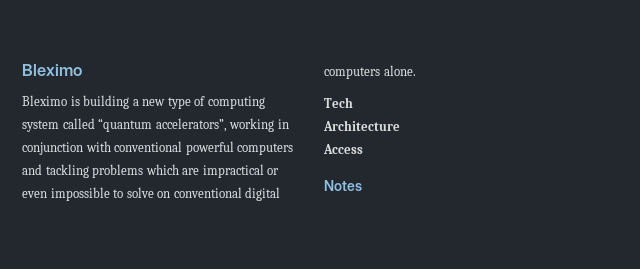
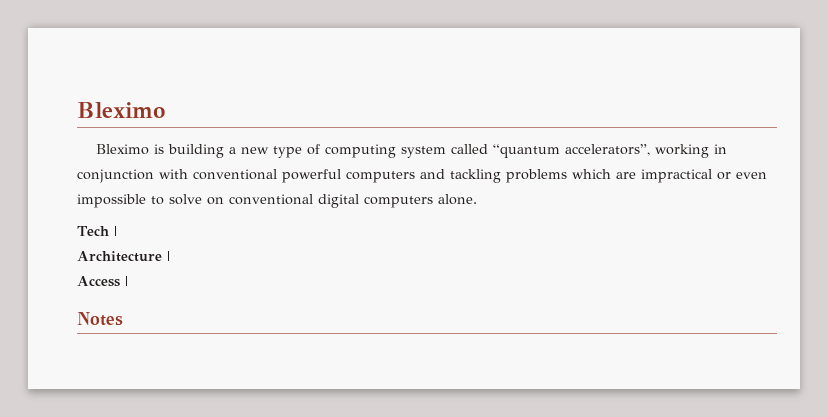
- Tech
+ Tech |
- Architecture
+ Architecture |
- Access
+ Access |

